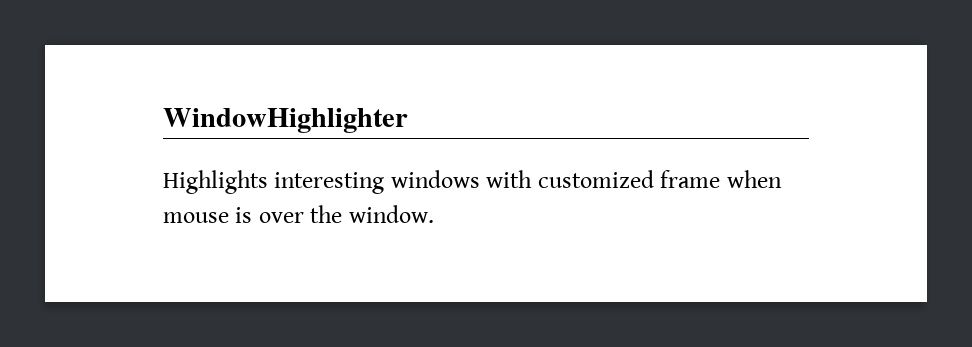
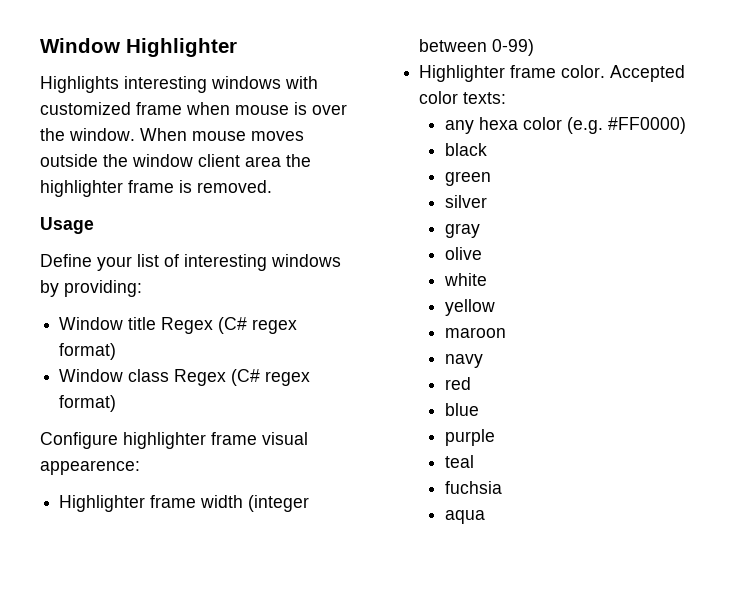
- WindowHighlighter
+ Window Highlighter
+ When mouse moves outside the window client area the highlighter frame is removed.
+ Usage
+ Define your list of interesting windows by providing:
+ Window title Regex (C# regex format)
+ Window class Regex (C# regex format)
+ Configure highlighter frame visual appearence:
+ Highlighter frame width (integer between 0-99)
+ Highlighter frame color. Accepted color texts:
+ any hexa color (e.g. #FF0000)
+ black
+ green
+ silver
+ gray
+ olive
+ white
+ yellow
+ maroon
+ navy
+ red
+ blue
+ purple
+ teal
+ fuchsia
+ aqua

